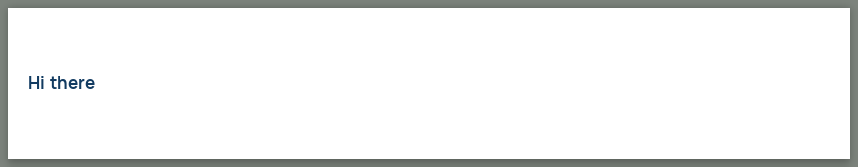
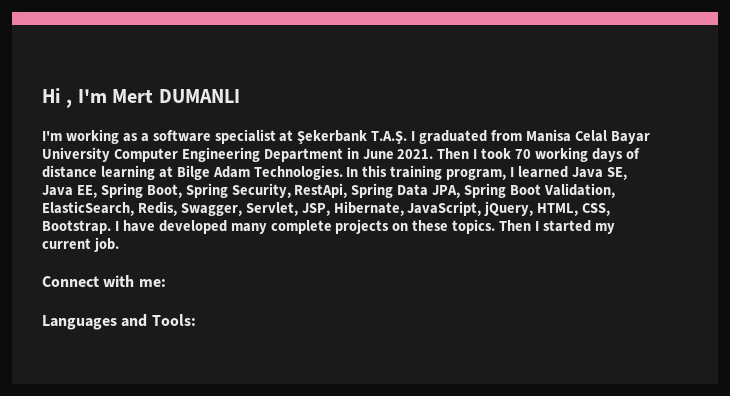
- Hi there
+ Hi , I'm Mert DUMANLI
+ I'm working as a software specialist at Şekerbank T.A.Ş. I graduated from Manisa Celal Bayar University Computer Engineering Department in June 2021. Then I took 70 working days of distance learning at Bilge Adam Technologies. In this training program, I learned Java SE, Java EE, Spring Boot, Spring Security, RestApi, Spring Data JPA, Spring Boot Validation, ElasticSearch, Redis, Swagger, Servlet, JSP, Hibernate, JavaScript, jQuery, HTML, CSS, Bootstrap. I have developed many complete projects on these topics. Then I started my current job.
+ Connect with me:
+ Languages and Tools:

